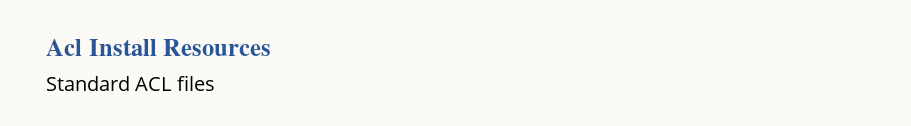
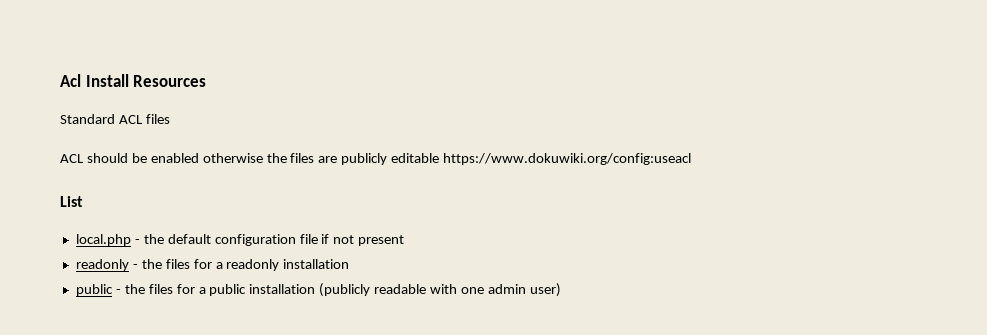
+ ACL should be enabled otherwise the files are publicly editable https://www.dokuwiki.org/config:useacl
+ List
+ local.php - the default configuration file if not present
+ readonly - the files for a readonly installation
+ public - the files for a public installation (publicly readable with one admin user)

